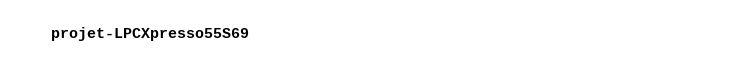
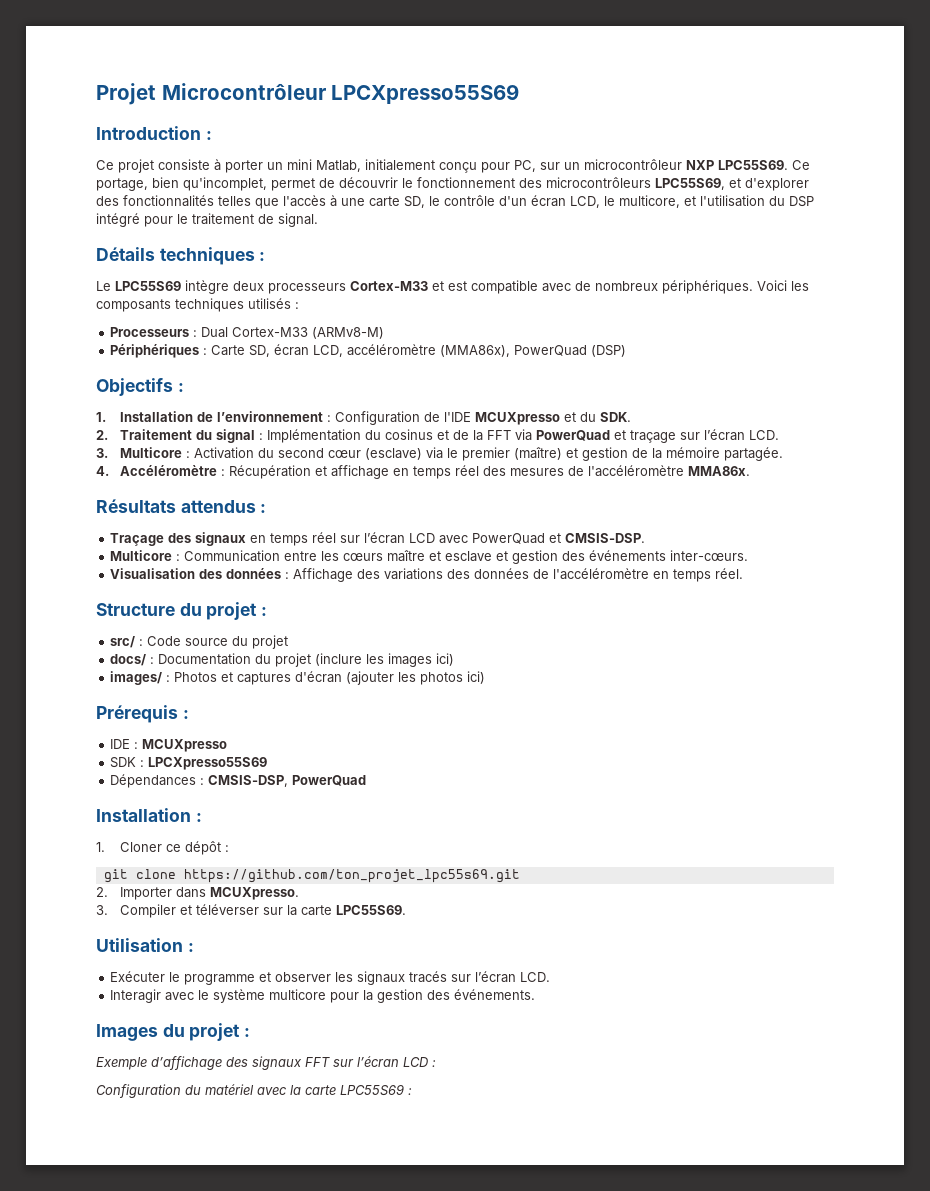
- projet-LPCXpresso55S69
+ Projet Microcontrôleur LPCXpresso55S69
+ Introduction :
+ Ce projet consiste à porter un mini Matlab, initialement conçu pour PC, sur un microcontrôleur NXP LPC55S69. Ce portage, bien qu'incomplet, permet de découvrir le fonctionnement des microcontrôleurs LPC55S69, et d'explorer des fonctionnalités telles que l'accès à une carte SD, le contrôle d'un écran LCD, le multicore, et l'utilisation du DSP intégré pour le traitement de signal.
+ Détails techniques :
+ Le LPC55S69 intègre deux processeurs Cortex-M33 et est compatible avec de nombreux périphériques. Voici les composants techniques utilisés :
+ Processeurs : Dual Cortex-M33 (ARMv8-M)
+ Périphériques : Carte SD, écran LCD, accéléromètre (MMA86x), PowerQuad (DSP)
+ Objectifs :
+ 1. Installation de l’environnement : Configuration de l'IDE MCUXpresso et du SDK.
+ 2. Traitement du signal : Implémentation du cosinus et de la FFT via PowerQuad et traçage sur l’écran LCD.
+ 3. Multicore : Activation du second cœur (esclave) via le premier (maître) et gestion de la mémoire partagée.
+ 4. Accéléromètre : Récupération et affichage en temps réel des mesures de l'accéléromètre MMA86x.
+ Résultats attendus :
+ Traçage des signaux en temps réel sur l’écran LCD avec PowerQuad et CMSIS-DSP.
+ Multicore : Communication entre les cœurs maître et esclave et gestion des événements inter-cœurs.
+ Visualisation des données : Affichage des variations des données de l'accéléromètre en temps réel.
+ Structure du projet :
+ src/ : Code source du projet
+ docs/ : Documentation du projet (inclure les images ici)
+ images/ : Photos et captures d'écran (ajouter les photos ici)
+ Prérequis :
+ IDE : MCUXpresso
+ SDK : LPCXpresso55S69
+ Dépendances : CMSIS-DSP, PowerQuad
+ Installation :
+ 1. Cloner ce dépôt :
+ git clone https://github.com/ton_projet_lpc55s69.git
+ 2. Importer dans MCUXpresso.
+ 3. Compiler et téléverser sur la carte LPC55S69.
+ Utilisation :
+ Exécuter le programme et observer les signaux tracés sur l’écran LCD.
+ Interagir avec le système multicore pour la gestion des événements.
+ Images du projet :
+ Exemple d’affichage des signaux FFT sur l’écran LCD :
+ Configuration du matériel avec la carte LPC55S69 :

